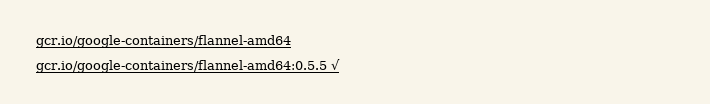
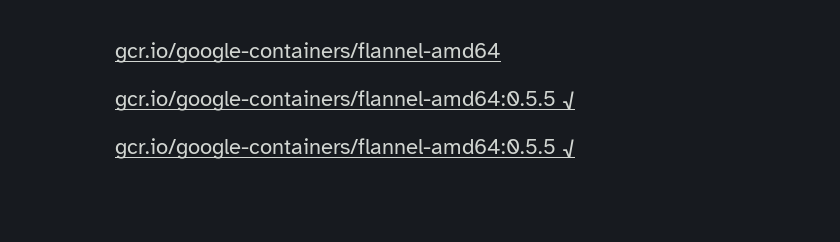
  gcr.io/google-containers/flannel-amd64
+ gcr.io/google-containers/flannel-amd64:0.5.5 √

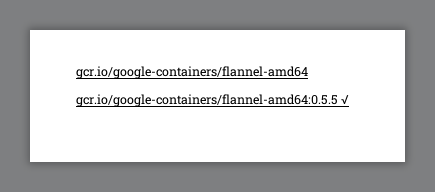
  gcr.io/google-containers/flannel-amd64
- gcr.io/google-containers/flannel-amd64:0.5.5 √

